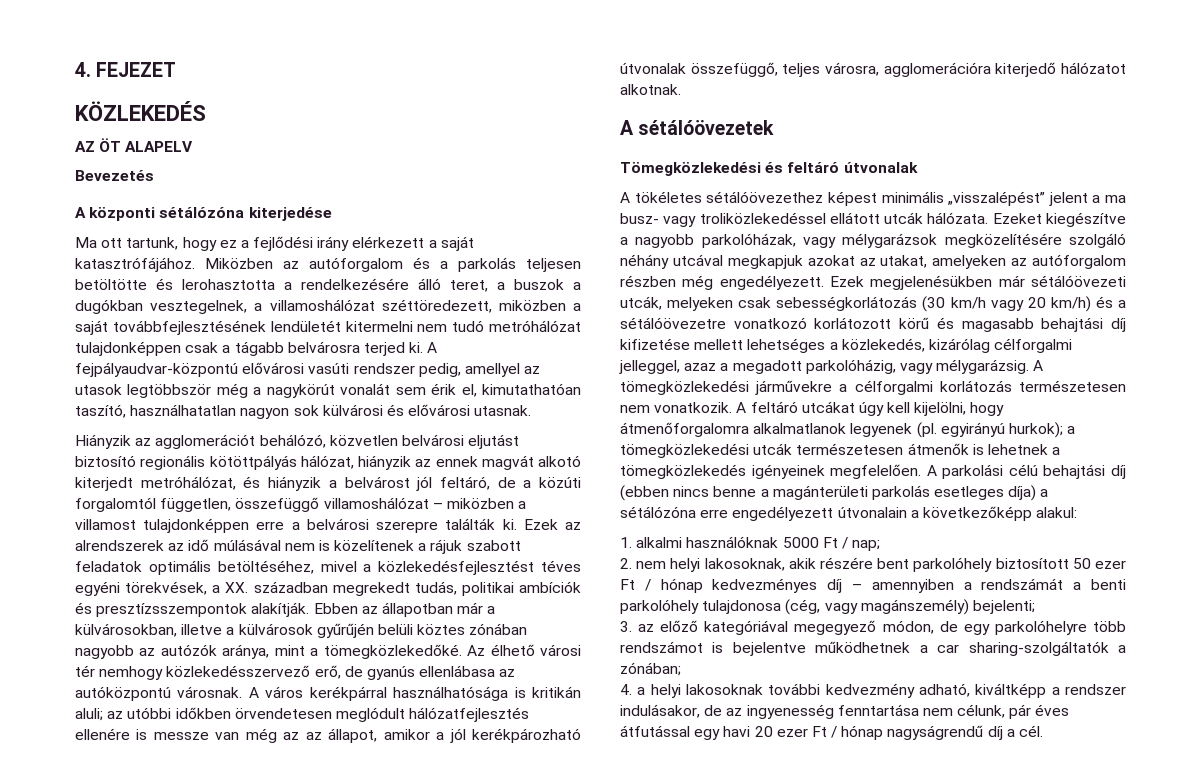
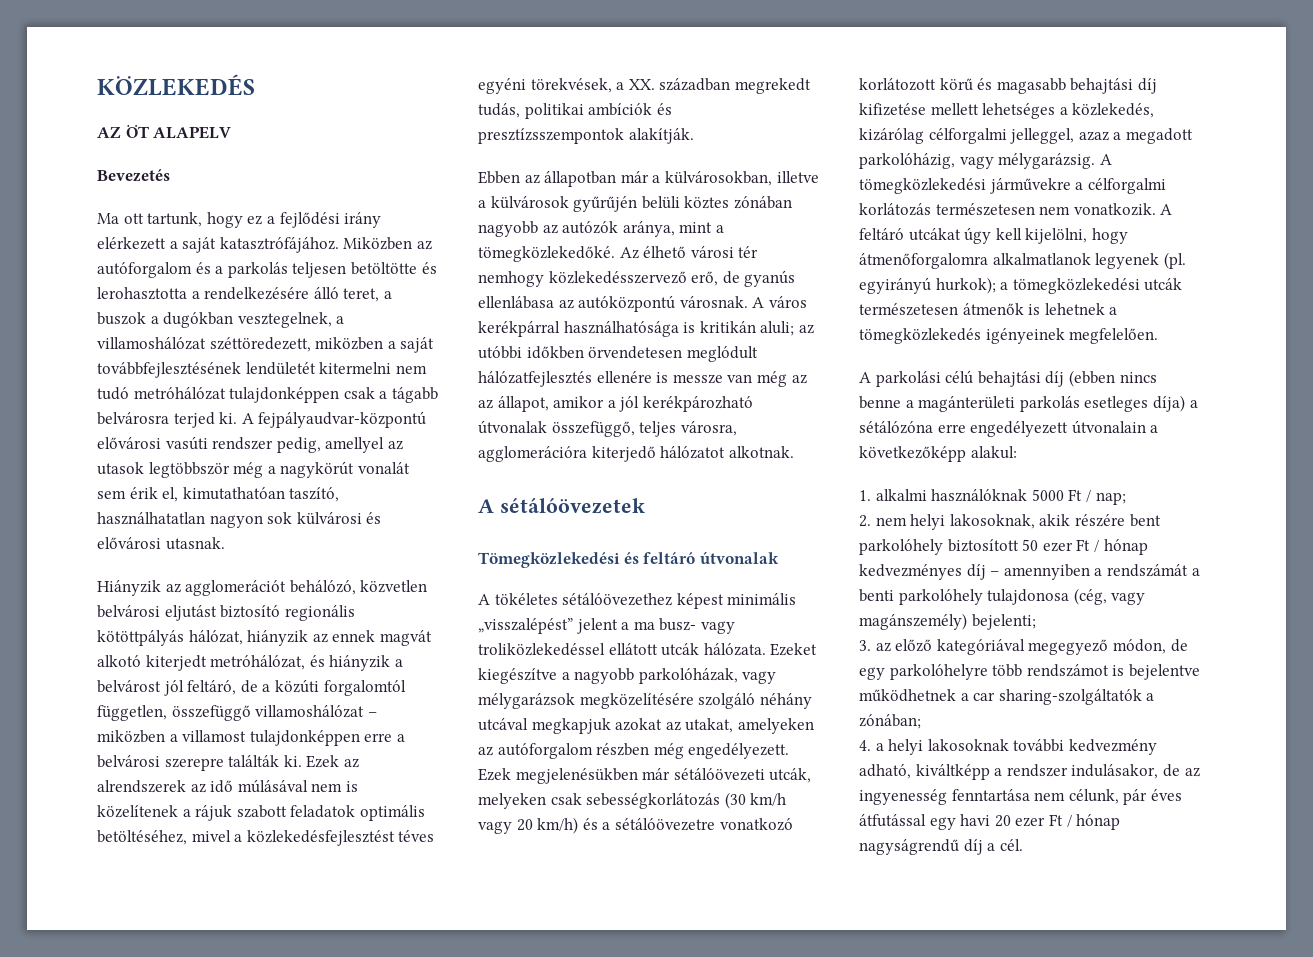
- 4. FEJEZET
- A központi sétálózóna kiterjedése
- Ezek az alrendszerek az idő múlásával nem is közelítenek a rájuk szabott feladatok optimális betöltéséhez, mivel a közlekedésfejlesztést téves egyéni törekvések, a XX. században megrekedt tudás, politikai ambíciók és presztízsszempontok alakítják. Ebben az állapotban már a külvárosokban, illetve a külvárosok gyűrűjén belüli köztes zónában nagyobb az autózók aránya, mint a tömegközlekedőké.
+ Ezek az alrendszerek az idő múlásával nem is közelítenek a rájuk szabott feladatok optimális betöltéséhez, mivel a közlekedésfejlesztést téves egyéni törekvések, a XX. században megrekedt tudás, politikai ambíciók és presztízsszempontok alakítják.
+ Ebben az állapotban már a külvárosokban, illetve a külvárosok gyűrűjén belüli köztes zónában nagyobb az autózók aránya, mint a tömegközlekedőké.
- A feltáró utcákat úgy kell kijelölni, hogy átmenőforgalomra alkalmatlanok legyenek (pl. egyirányú hurkok); a tömegközlekedési utcák természetesen átmenők is lehetnek a tömegközlekedés igényeinek megfelelően. A parkolási célú behajtási díj (ebben nincs benne a magánterületi parkolás esetleges díja) a sétálózóna erre engedélyezett útvonalain a következőképp alakul:
+ A feltáró utcákat úgy kell kijelölni, hogy átmenőforgalomra alkalmatlanok legyenek (pl. egyirányú hurkok); a tömegközlekedési utcák természetesen átmenők is lehetnek a tömegközlekedés igényeinek megfelelően.
+ A parkolási célú behajtási díj (ebben nincs benne a magánterületi parkolás esetleges díja) a sétálózóna erre engedélyezett útvonalain a következőképp alakul:

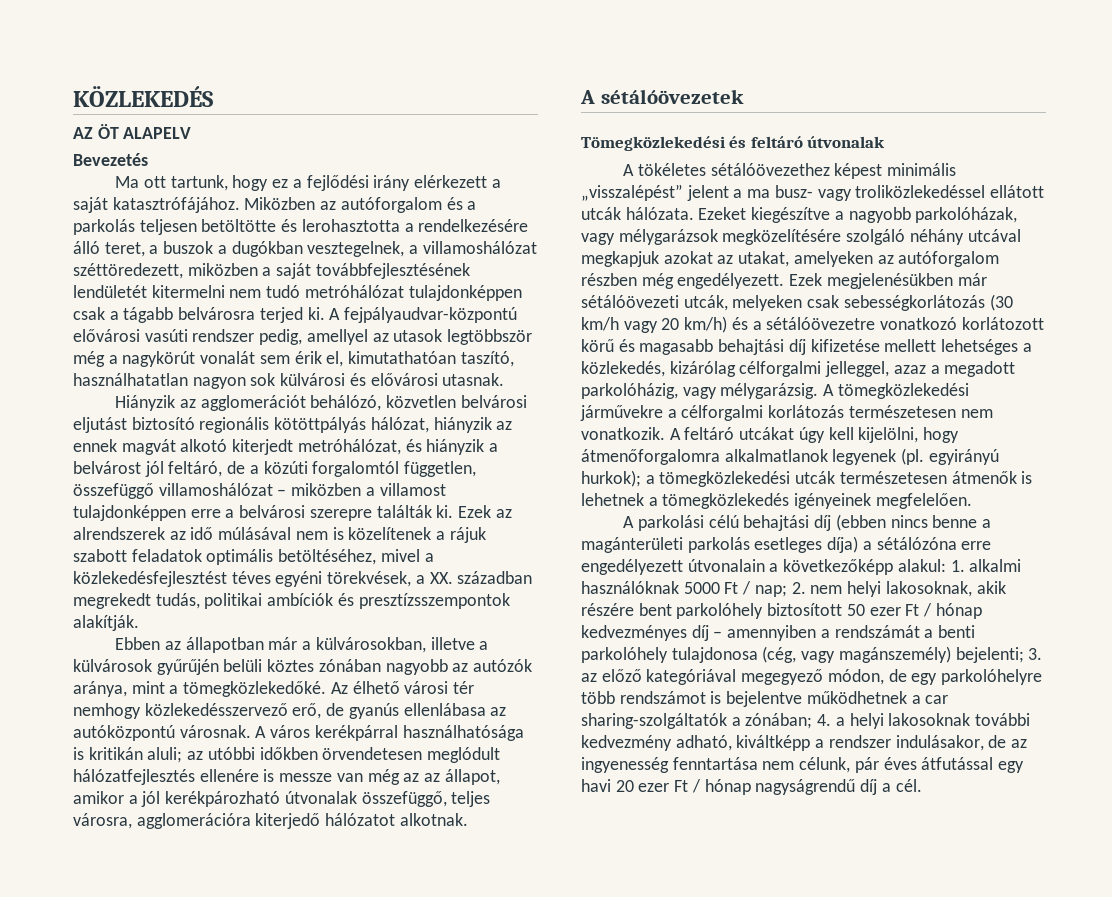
- A parkolási célú behajtási díj (ebben nincs benne a magánterületi parkolás esetleges díja) a sétálózóna erre engedélyezett útvonalain a következőképp alakul:
- 1. alkalmi használóknak 5000 Ft / nap;
- 2. nem helyi lakosoknak, akik részére bent parkolóhely biztosított 50 ezer Ft / hónap kedvezményes díj – amennyiben a rendszámát a benti parkolóhely tulajdonosa (cég, vagy magánszemély) bejelenti;
- 3. az előző kategóriával megegyező módon, de egy parkolóhelyre több rendszámot is bejelentve működhetnek a car sharing-szolgáltatók a zónában;
- 4. a helyi lakosoknak további kedvezmény adható, kiváltképp a rendszer indulásakor, de az ingyenesség fenntartása nem célunk, pár éves átfutással egy havi 20 ezer Ft / hónap nagyságrendű díj a cél.
+ A parkolási célú behajtási díj (ebben nincs benne a magánterületi parkolás esetleges díja) a sétálózóna erre engedélyezett útvonalain a következőképp alakul: 1. alkalmi használóknak 5000 Ft / nap; 2. nem helyi lakosoknak, akik részére bent parkolóhely biztosított 50 ezer Ft / hónap kedvezményes díj – amennyiben a rendszámát a benti parkolóhely tulajdonosa (cég, vagy magánszemély) bejelenti; 3. az előző kategóriával megegyező módon, de egy parkolóhelyre több rendszámot is bejelentve működhetnek a car sharing-szolgáltatók a zónában; 4. a helyi lakosoknak további kedvezmény adható, kiváltképp a rendszer indulásakor, de az ingyenesség fenntartása nem célunk, pár éves átfutással egy havi 20 ezer Ft / hónap nagyságrendű díj a cél.

